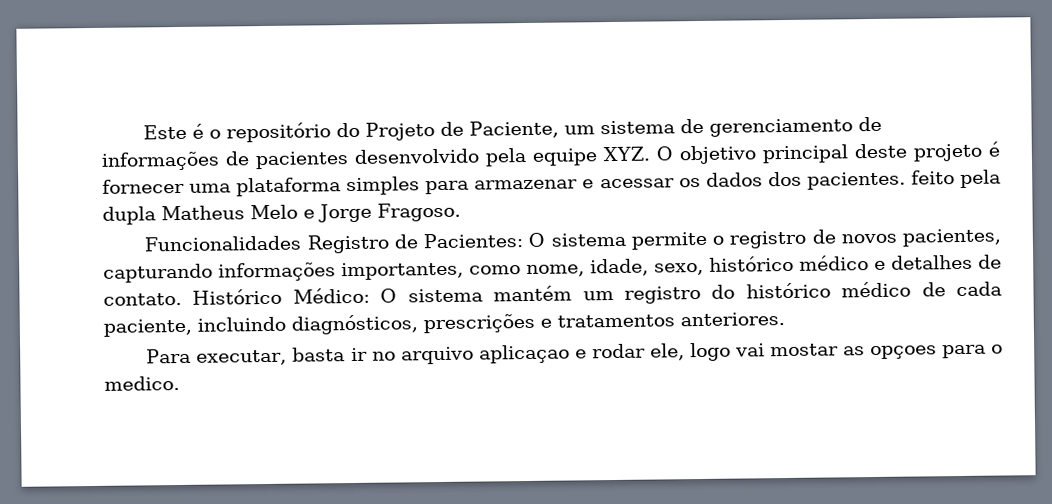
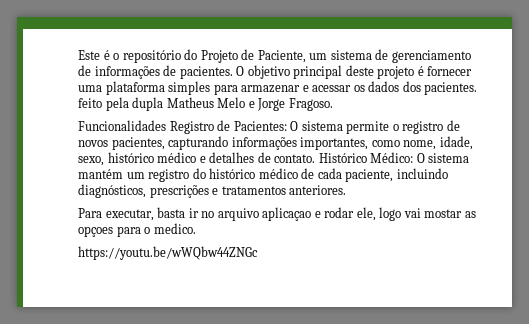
- Este é o repositório do Projeto de Paciente, um sistema de gerenciamento de informações de pacientes desenvolvido pela equipe XYZ. O objetivo principal deste projeto é fornecer uma plataforma simples para armazenar e acessar os dados dos pacientes. feito pela dupla Matheus Melo e Jorge Fragoso.
+ Este é o repositório do Projeto de Paciente, um sistema de gerenciamento de informações de pacientes. O objetivo principal deste projeto é fornecer uma plataforma simples para armazenar e acessar os dados dos pacientes. feito pela dupla Matheus Melo e Jorge Fragoso.
+ https://youtu.be/wWQbw44ZNGc

